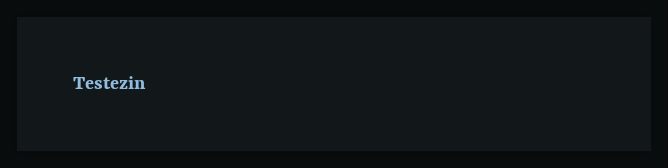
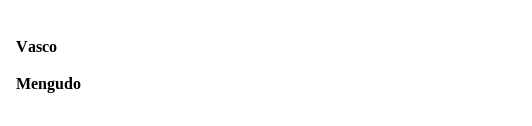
- Testezin
+ Vasco
+ Mengudo

